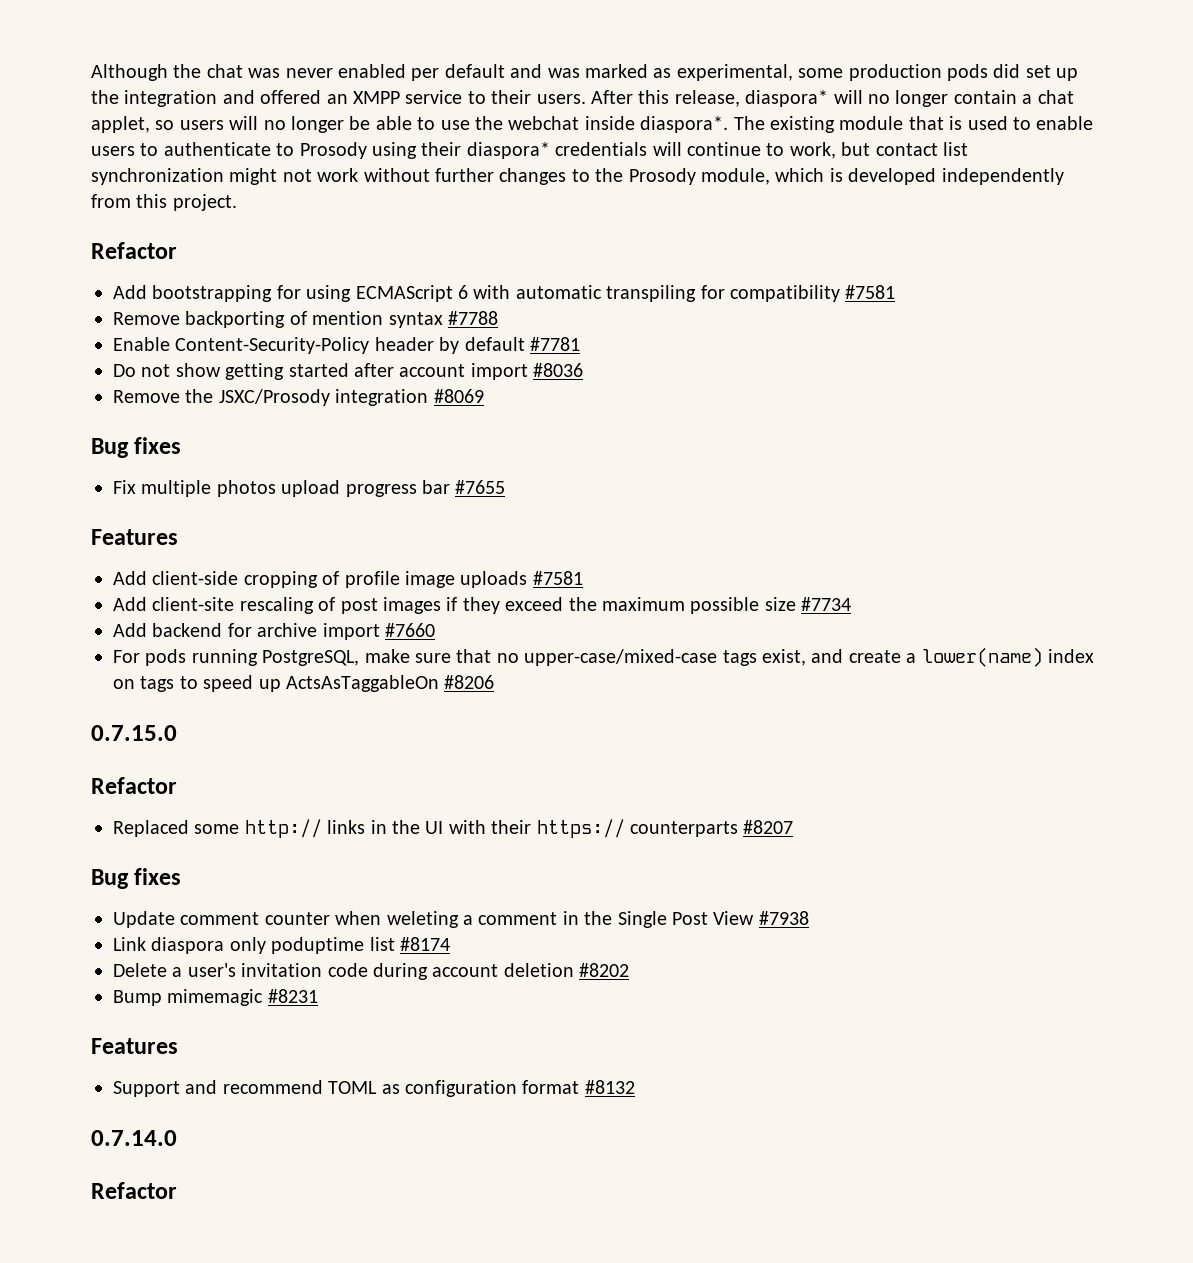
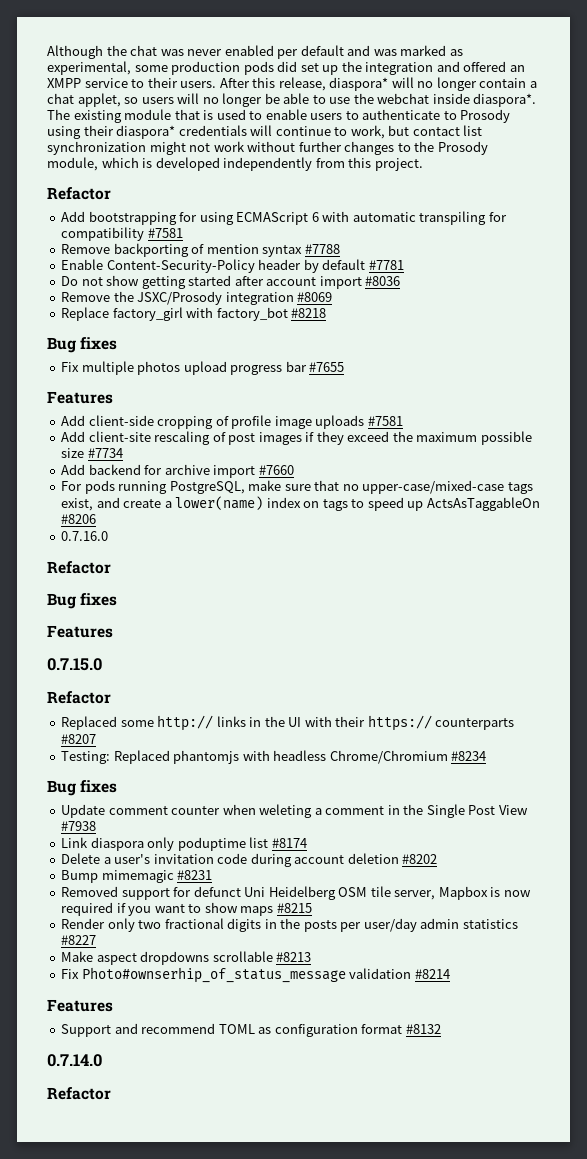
+ Replace factory_girl with factory_bot #8218
+ 0.7.16.0
+ Refactor
+ Bug fixes
+ Features
+ Testing: Replaced phantomjs with headless Chrome/Chromium #8234
+ Removed support for defunct Uni Heidelberg OSM tile server, Mapbox is now required if you want to show maps #8215
+ Render only two fractional digits in the posts per user/day admin statistics #8227
+ Make aspect dropdowns scrollable #8213
+ Fix Photo#ownserhip_of_status_message validation #8214

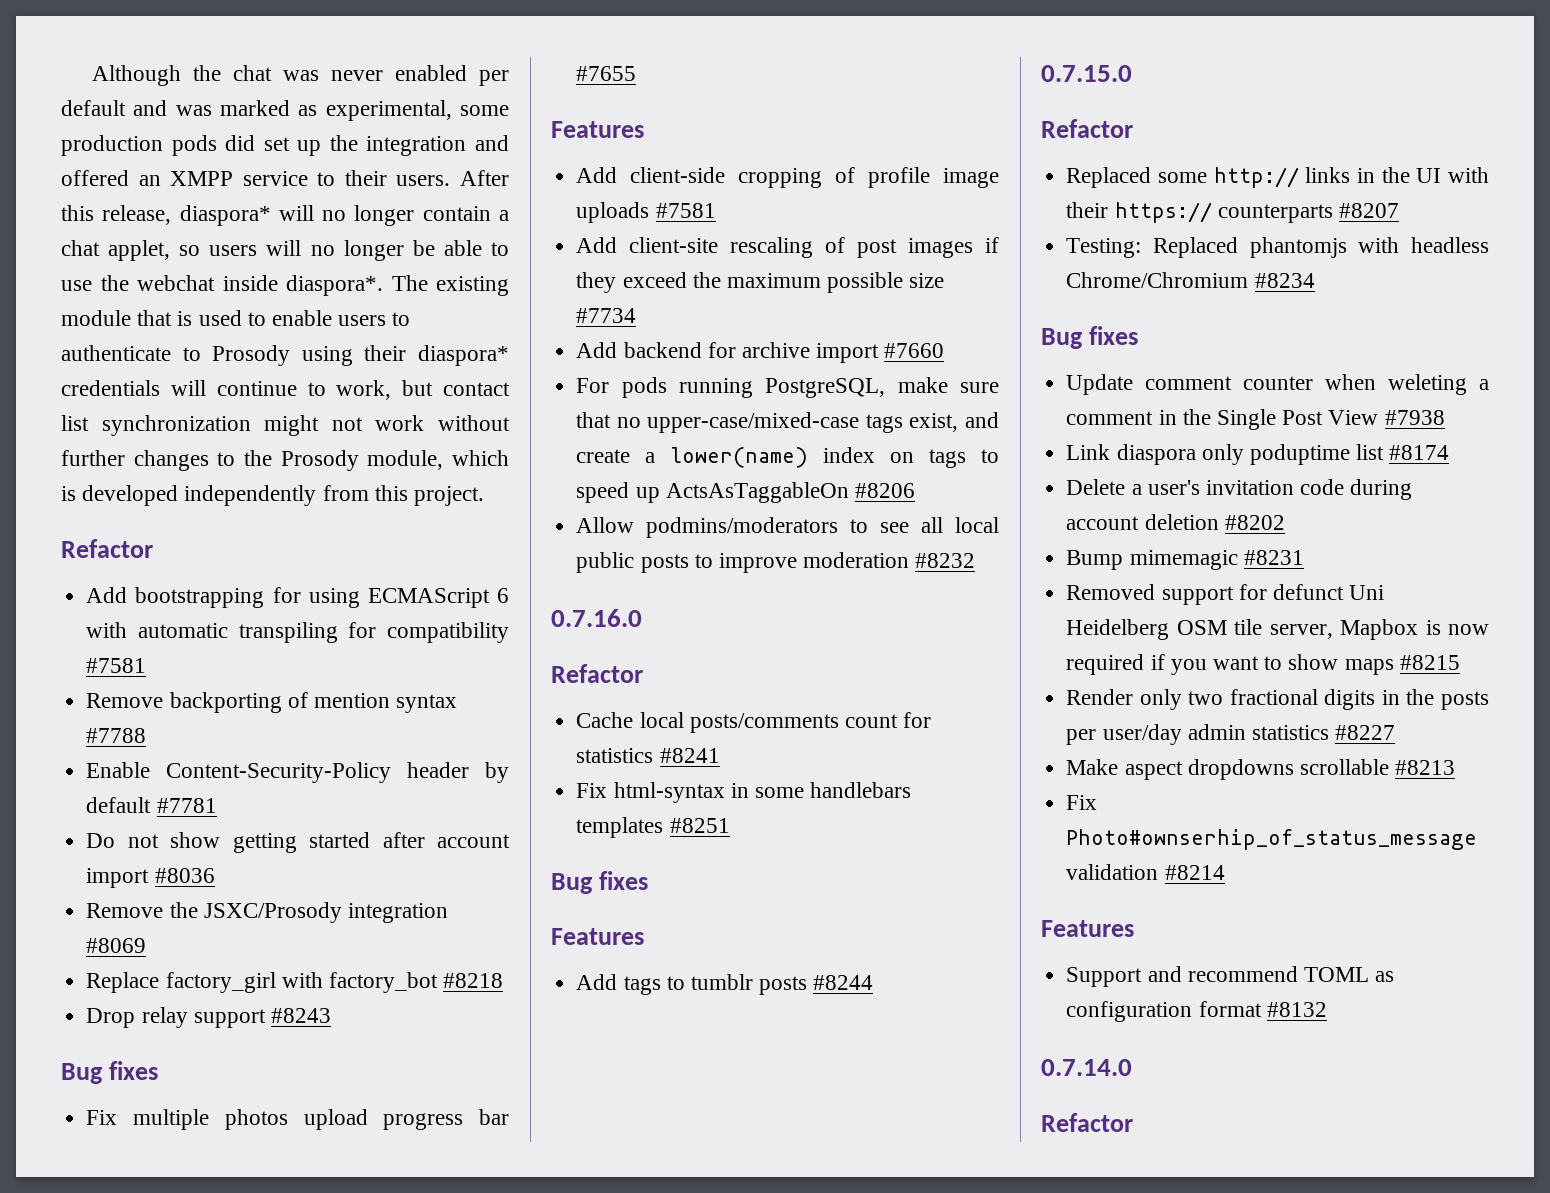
+ Drop relay support #8243
+ Allow podmins/moderators to see all local public posts to improve moderation #8232
  0.7.16.0
  Refactor
+ Cache local posts/comments count for statistics #8241
+ Fix html-syntax in some handlebars templates #8251
  Bug fixes
  Features
+ Add tags to tumblr posts #8244

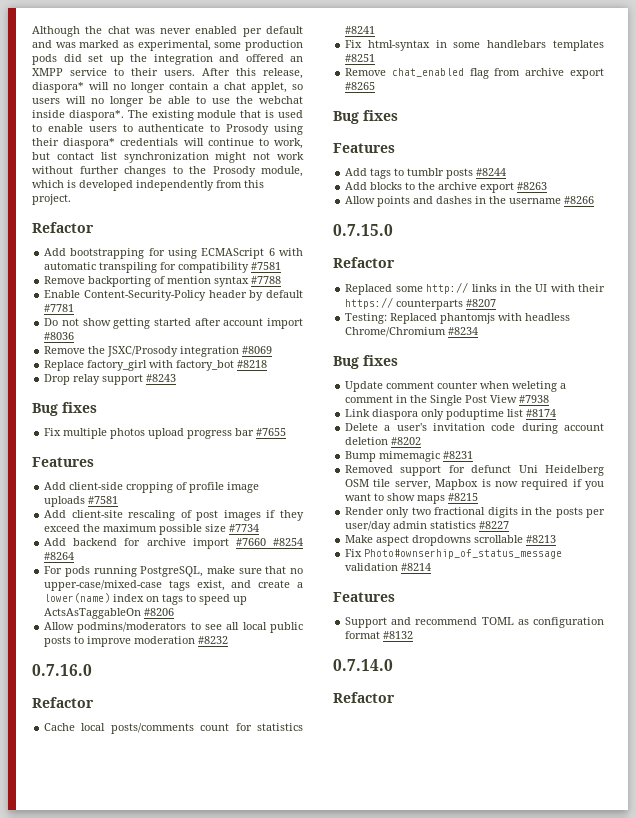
- Add backend for archive import #7660
+ Add backend for archive import #7660 #8254 #8264
+ Remove chat_enabled flag from archive export #8265
+ Add blocks to the archive export #8263
+ Allow points and dashes in the username #8266

